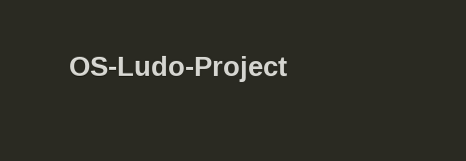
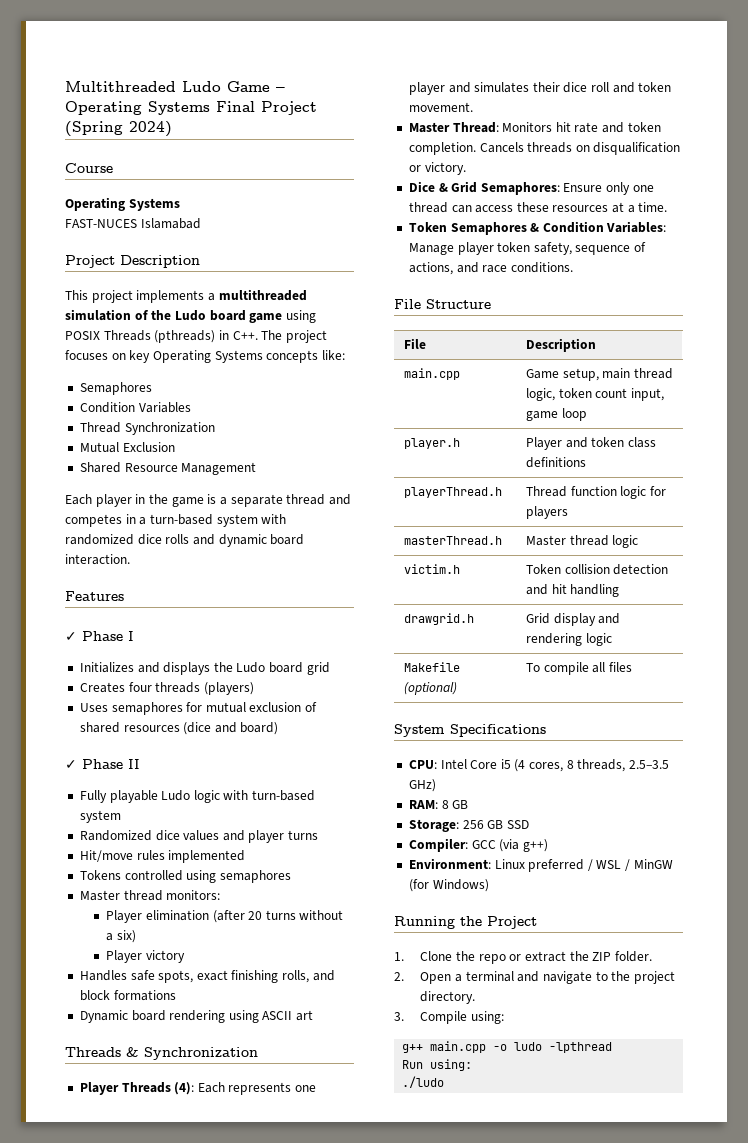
- OS-Ludo-Project
+ Multithreaded Ludo Game – Operating Systems Final Project (Spring 2024)
+ Course
+ Operating Systems
+ FAST-NUCES Islamabad
+ Project Description
+ This project implements a multithreaded simulation of the Ludo board game using POSIX Threads (pthreads) in C++. The project focuses on key Operating Systems concepts like:
+ Semaphores
+ Condition Variables
+ Thread Synchronization
+ Mutual Exclusion
+ Shared Resource Management
+ Each player in the game is a separate thread and competes in a turn-based system with randomized dice rolls and dynamic board interaction.
+ Features
+ ✓ Phase I
+ Initializes and displays the Ludo board grid
+ Creates four threads (players)
+ Uses semaphores for mutual exclusion of shared resources (dice and board)
+ ✓ Phase II
+ Fully playable Ludo logic with turn-based system
+ Randomized dice values and player turns
+ Hit/move rules implemented
+ Tokens controlled using semaphores
+ Master thread monitors:
+ Player elimination (after 20 turns without a six)
+ Player victory
+ Handles safe spots, exact finishing rolls, and block formations
+ Dynamic board rendering using ASCII art
+ Threads & Synchronization
+ Player Threads (4): Each represents one player and simulates their dice roll and token movement.
+ Master Thread: Monitors hit rate and token completion. Cancels threads on disqualification or victory.
+ Dice & Grid Semaphores: Ensure only one thread can access these resources at a time.
+ Token Semaphores & Condition Variables: Manage player token safety, sequence of actions, and race conditions.
+ File Structure
+ File | Description
+ main.cpp | Game setup, main thread logic, token count input, game loop
+ player.h | Player and token class definitions
+ playerThread.h | Thread function logic for players
+ masterThread.h | Master thread logic
+ victim.h | Token collision detection and hit handling
+ drawgrid.h | Grid display and rendering logic
+ Makefile (optional) | To compile all files
+ System Specifications
+ CPU: Intel Core i5 (4 cores, 8 threads, 2.5–3.5 GHz)
+ RAM: 8 GB
+ Storage: 256 GB SSD
+ Compiler: GCC (via g++)
+ Environment: Linux preferred / WSL / MinGW (for Windows)
+ Running the Project
+ 1. Clone the repo or extract the ZIP folder.
+ 2. Open a terminal and navigate to the project directory.
+ 3. Compile using:
+ g++ main.cpp -o ludo -lpthread
+ Run using:
+ ./ludo

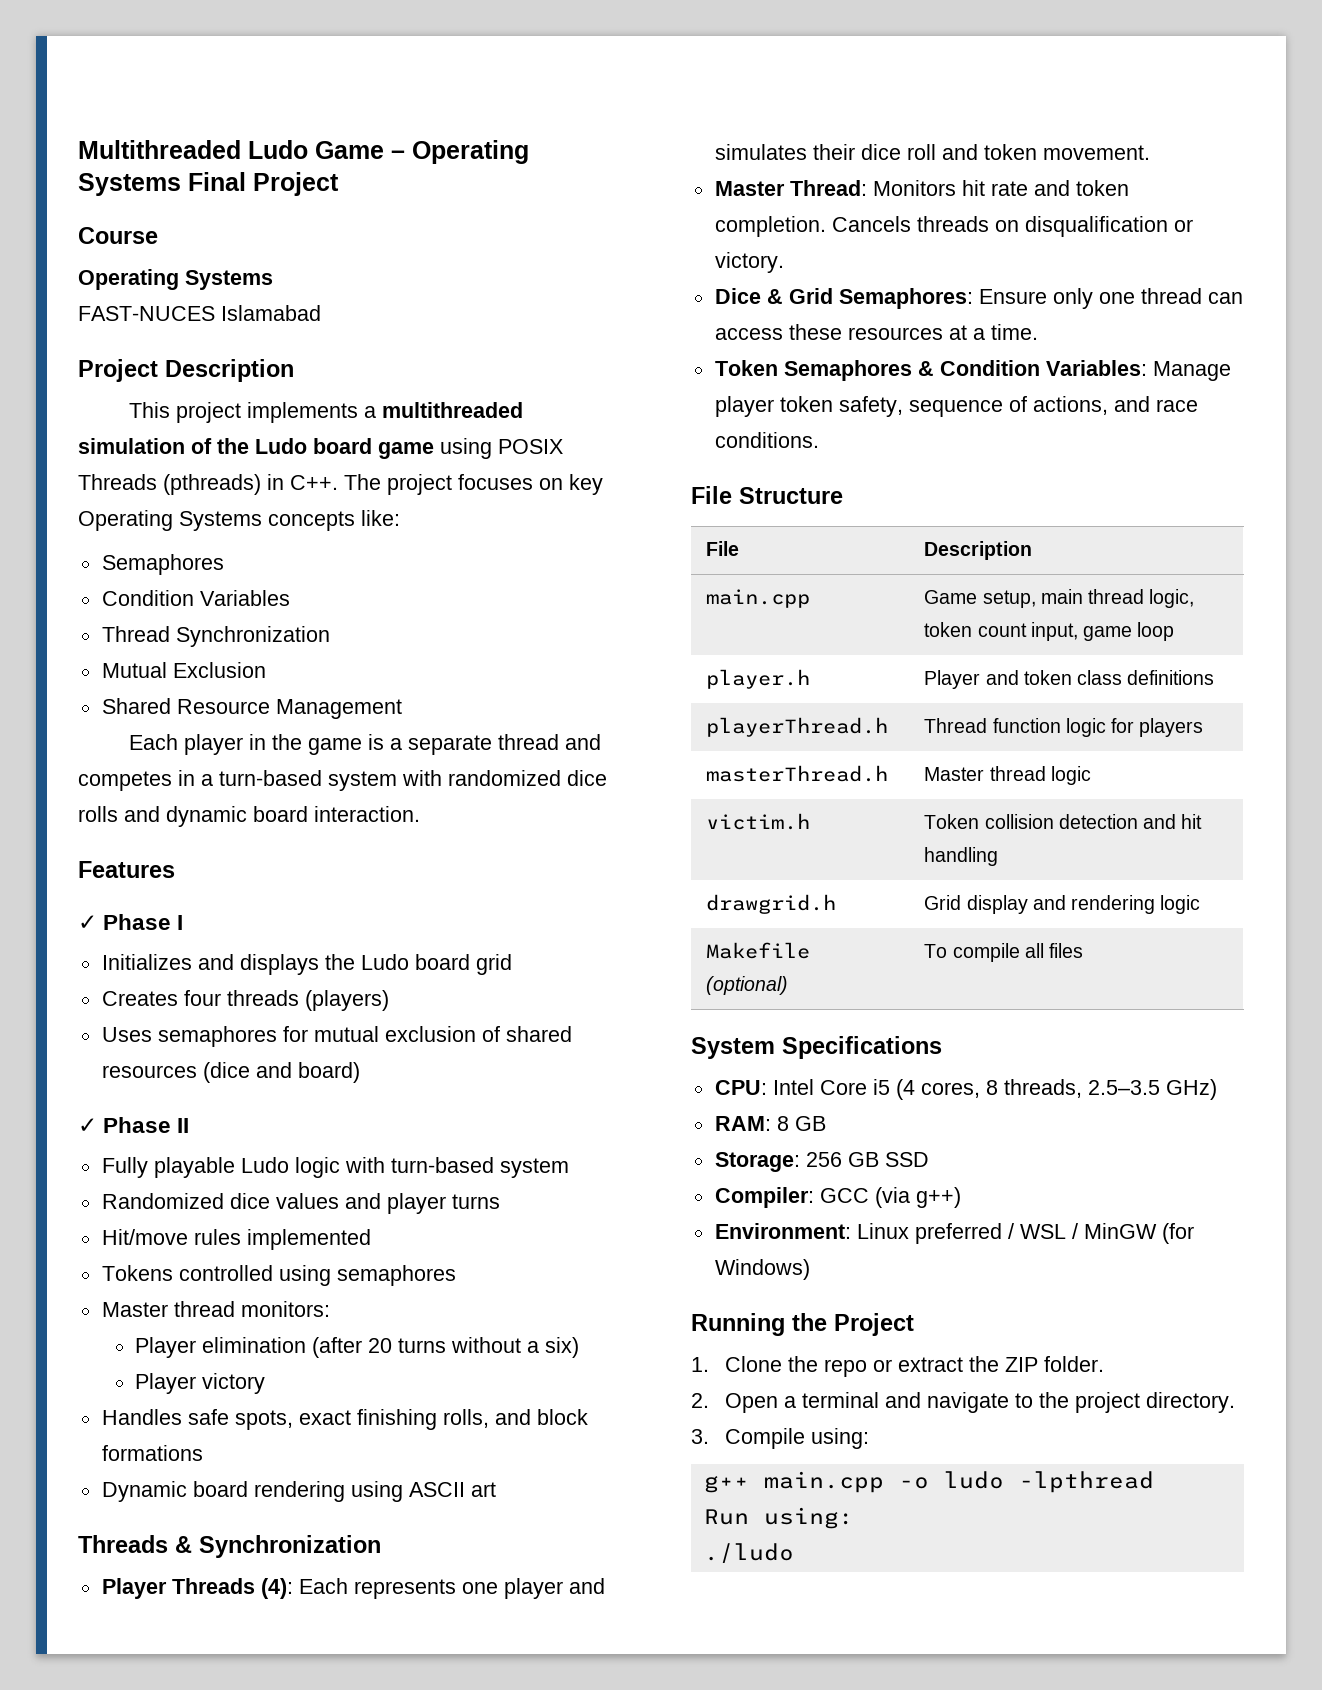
- Multithreaded Ludo Game – Operating Systems Final Project (Spring 2024)
+ Multithreaded Ludo Game – Operating Systems Final Project

